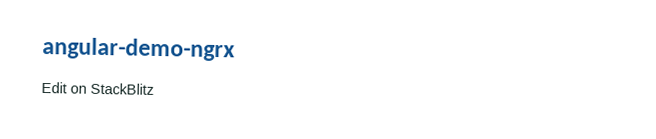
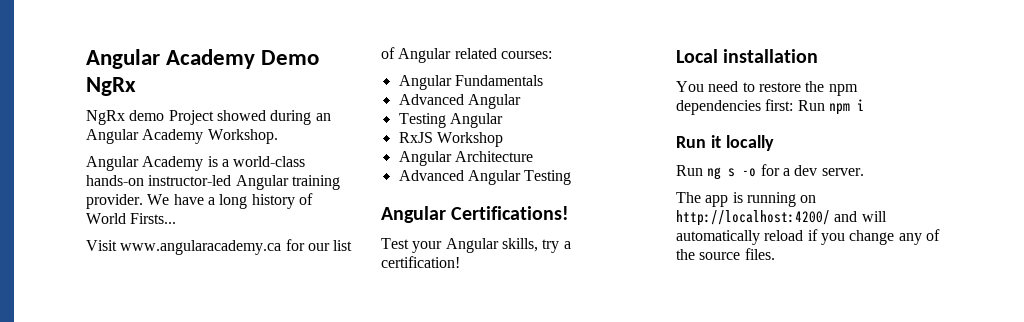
- angular-demo-ngrx
- Edit on StackBlitz
+ Angular Academy Demo NgRx
+ NgRx demo Project showed during an Angular Academy Workshop.
+ Angular Academy is a world-class hands-on instructor-led Angular training provider. We have a long history of World Firsts...
+ Visit www.angularacademy.ca for our list of Angular related courses:
+ Angular Fundamentals
+ Advanced Angular
+ Testing Angular
+ RxJS Workshop
+ Angular Architecture
+ Advanced Angular Testing
+ Angular Certifications!
+ Test your Angular skills, try a certification!
+ Local installation
+ You need to restore the npm dependencies first: Run npm i
+ Run it locally
+ Run ng s -o for a dev server.
+ The app is running on http://localhost:4200/ and will automatically reload if you change any of the source files.

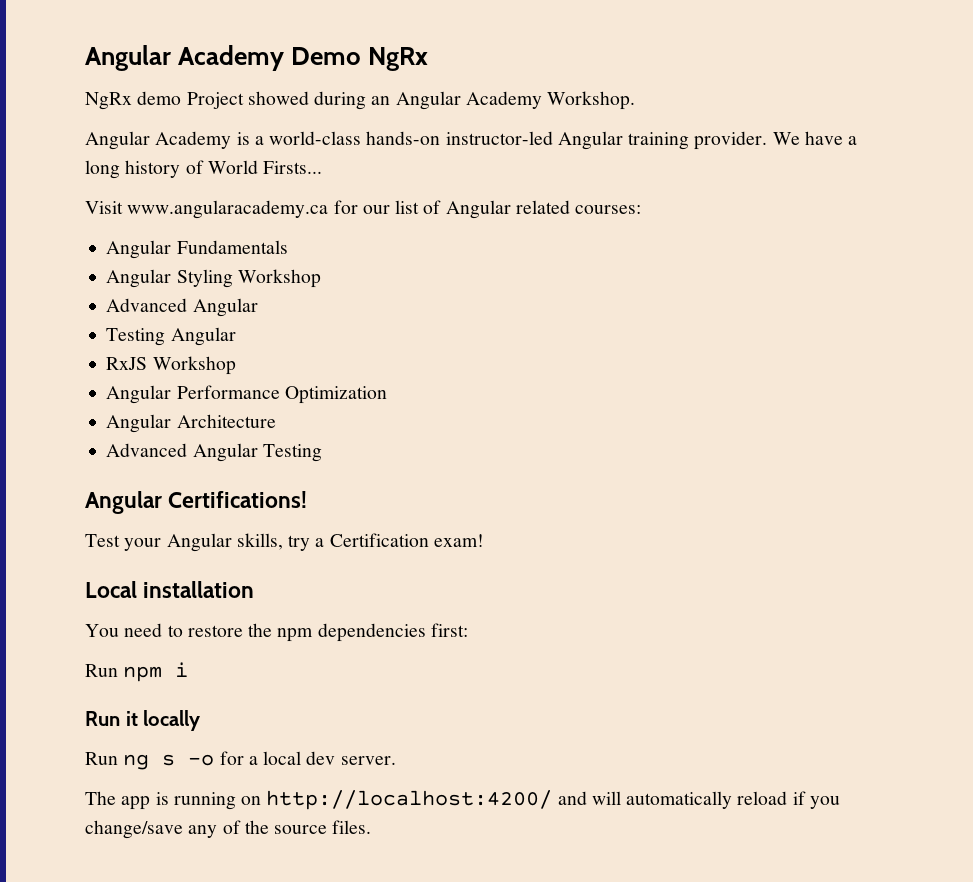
+ Angular Styling Workshop
+ Angular Performance Optimization
- Test your Angular skills, try a certification!
+ Test your Angular skills, try a Certification exam!
- You need to restore the npm dependencies first: Run npm i
+ You need to restore the npm dependencies first:
+ Run npm i
- Run ng s -o for a dev server.
+ Run ng s -o for a local dev server.
- The app is running on http://localhost:4200/ and will automatically reload if you change any of the source files.
+ The app is running on http://localhost:4200/ and will automatically reload if you change/save any of the source files.

